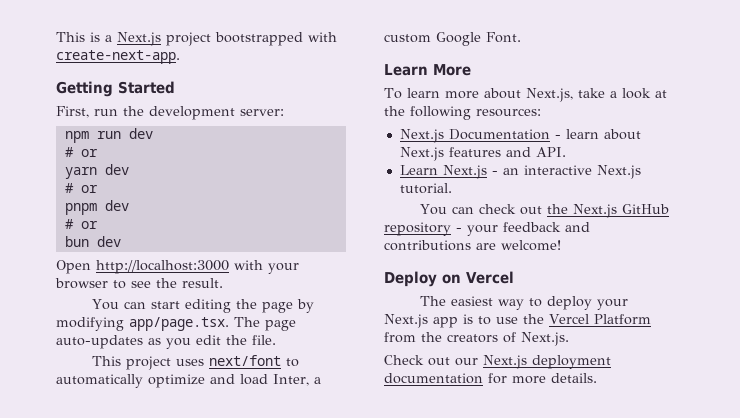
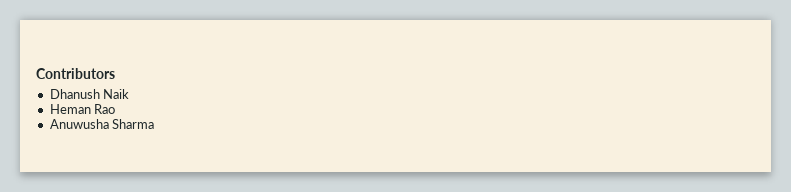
- This is a Next.js project bootstrapped with create-next-app.
- Getting Started
- First, run the development server:
- npm run dev
- # or
- yarn dev
- # or
- pnpm dev
- # or
- bun dev
- Open http://localhost:3000 with your browser to see the result.
- You can start editing the page by modifying app/page.tsx. The page auto-updates as you edit the file.
- This project uses next/font to automatically optimize and load Inter, a custom Google Font.
- Learn More
- To learn more about Next.js, take a look at the following resources:
- Next.js Documentation - learn about Next.js features and API.
- Learn Next.js - an interactive Next.js tutorial.
- You can check out the Next.js GitHub repository - your feedback and contributions are welcome!
- Deploy on Vercel
- The easiest way to deploy your Next.js app is to use the Vercel Platform from the creators of Next.js.
- Check out our Next.js deployment documentation for more details.
+ Contributors
+ Dhanush Naik
+ Heman Rao
+ Anuwusha Sharma

